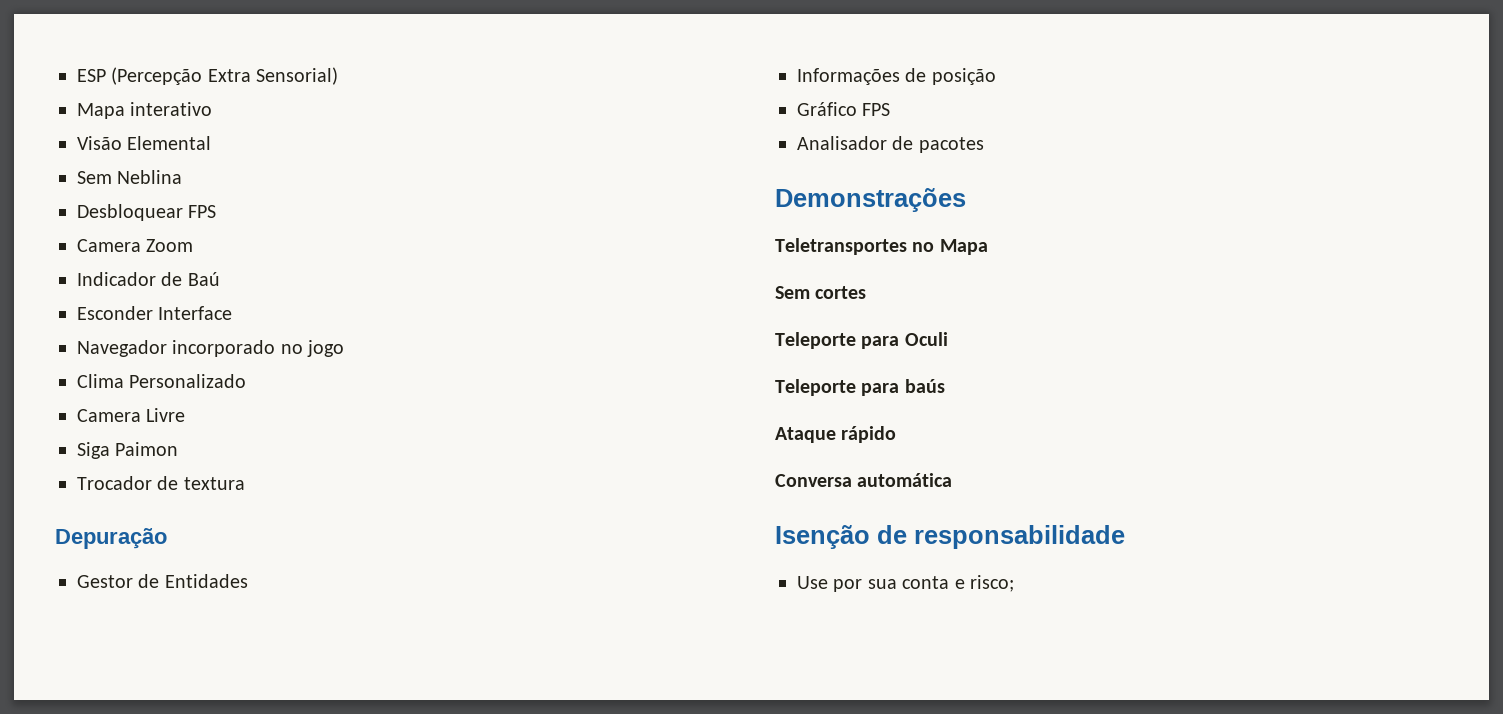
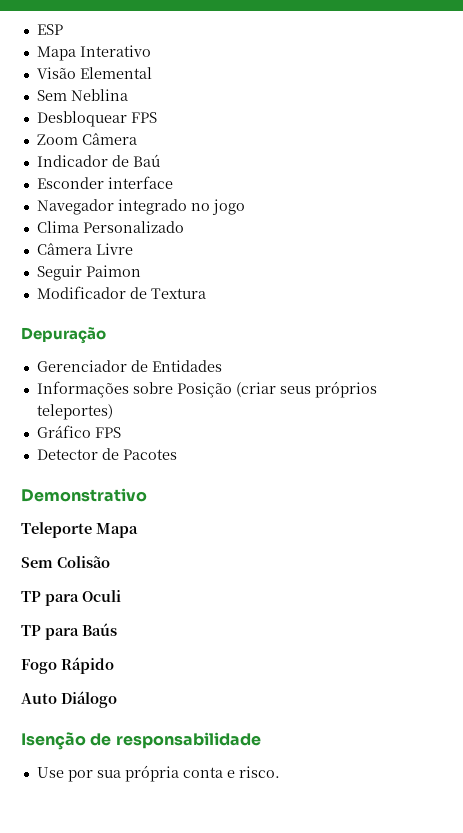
- ESP (Percepção Extra Sensorial)
- Mapa interativo
+ ESP
+ Mapa Interativo
- Camera Zoom
+ Zoom Câmera
- Esconder Interface
+ Esconder interface
- Navegador incorporado no jogo
+ Navegador integrado no jogo
- Camera Livre
+ Câmera Livre
- Siga Paimon
+ Seguir Paimon
- Trocador de textura
+ Modificador de Textura
- Gestor de Entidades
+ Gerenciador de Entidades
- Informações de posição
+ Informações sobre Posição (criar seus próprios teleportes)
  Gráfico FPS
- Analisador de pacotes
- Demonstrações
- Teletransportes no Mapa
+ Detector de Pacotes
+ Demonstrativo
+ Teleporte Mapa
- Sem cortes
- Teleporte para Oculi
+ Sem Colisão
+ TP para Oculi
- Teleporte para baús
- Ataque rápido
- Conversa automática
+ TP para Baús
+ Fogo Rápido
+ Auto Diálogo
- Use por sua conta e risco;
+ Use por sua própria conta e risco.

